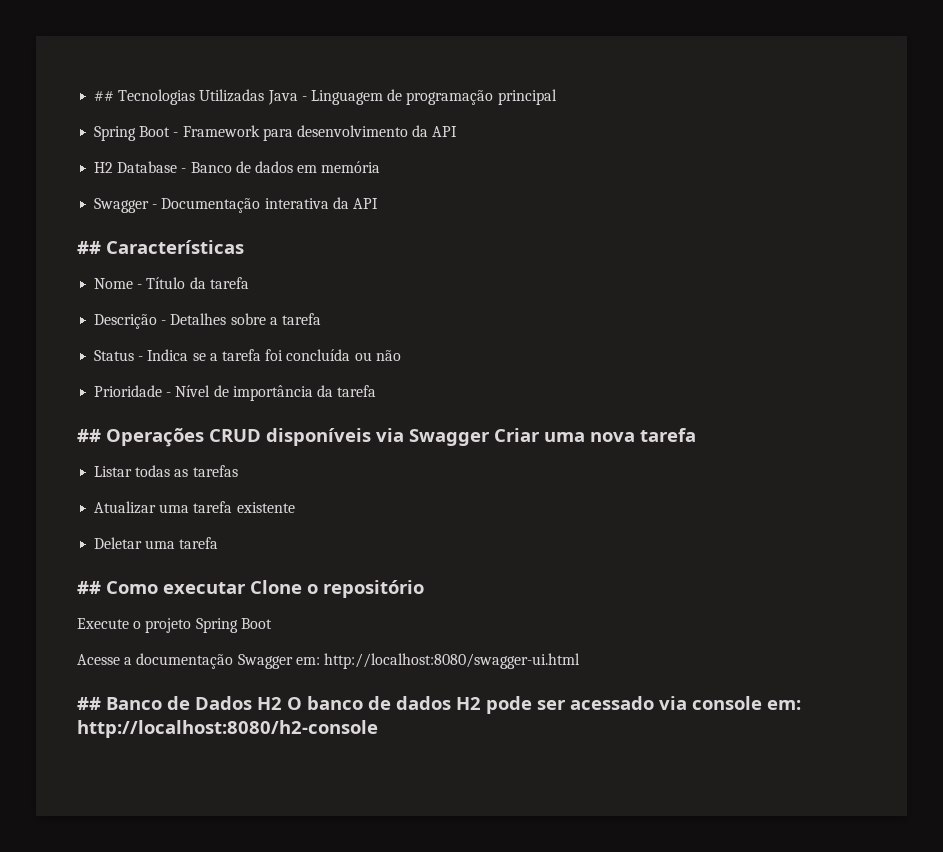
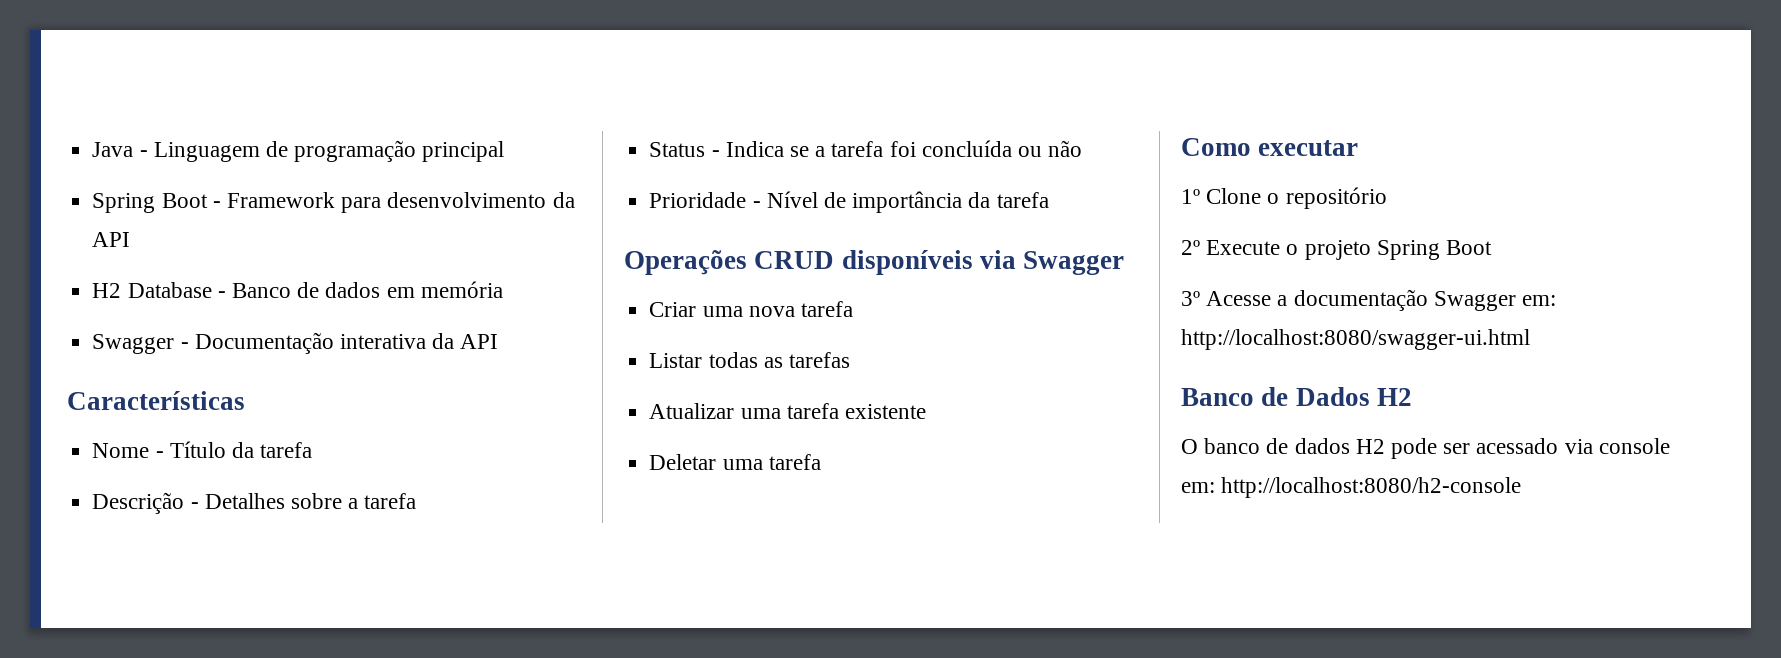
- ## Tecnologias Utilizadas Java - Linguagem de programação principal
+ Java - Linguagem de programação principal
- ## Características
+ Características
- ## Operações CRUD disponíveis via Swagger Criar uma nova tarefa
+ Operações CRUD disponíveis via Swagger
+ Criar uma nova tarefa
- ## Como executar Clone o repositório
+ Como executar
+ 1º Clone o repositório
- Execute o projeto Spring Boot
+ 2º Execute o projeto Spring Boot
- Acesse a documentação Swagger em: http://localhost:8080/swagger-ui.html
+ 3º Acesse a documentação Swagger em: http://localhost:8080/swagger-ui.html
- ## Banco de Dados H2 O banco de dados H2 pode ser acessado via console em: http://localhost:8080/h2-console
+ Banco de Dados H2
+ O banco de dados H2 pode ser acessado via console em: http://localhost:8080/h2-console

